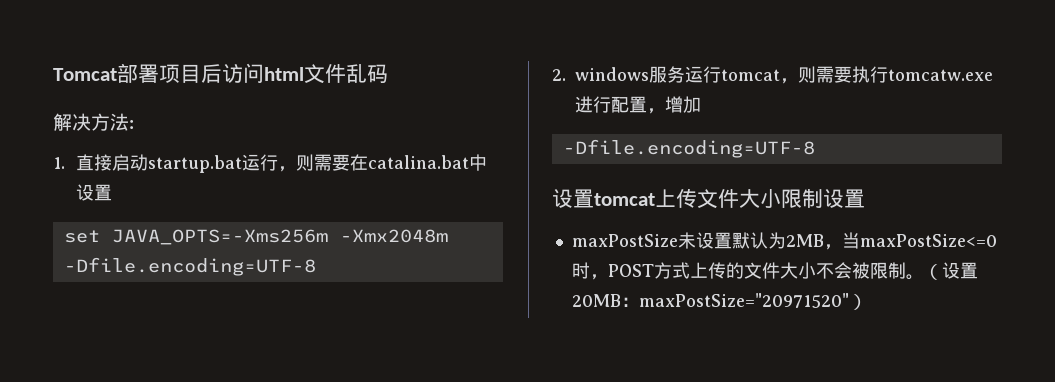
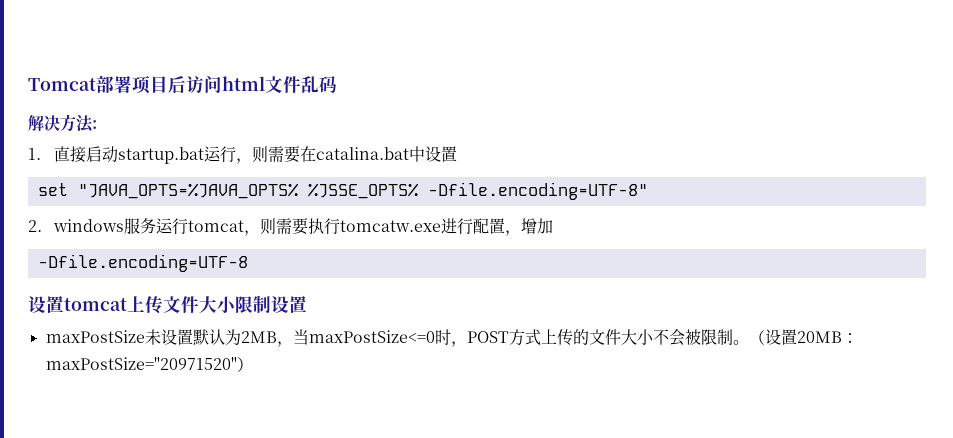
- set JAVA_OPTS=-Xms256m -Xmx2048m -Dfile.encoding=UTF-8
+ set "JAVA_OPTS=%JAVA_OPTS% %JSSE_OPTS% -Dfile.encoding=UTF-8"

